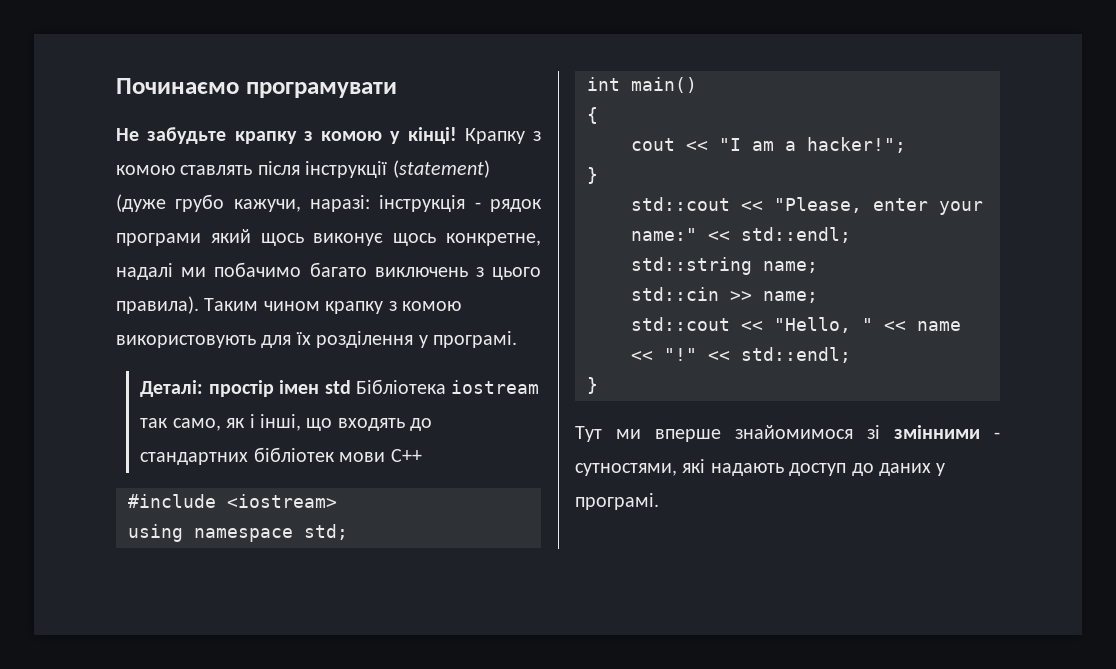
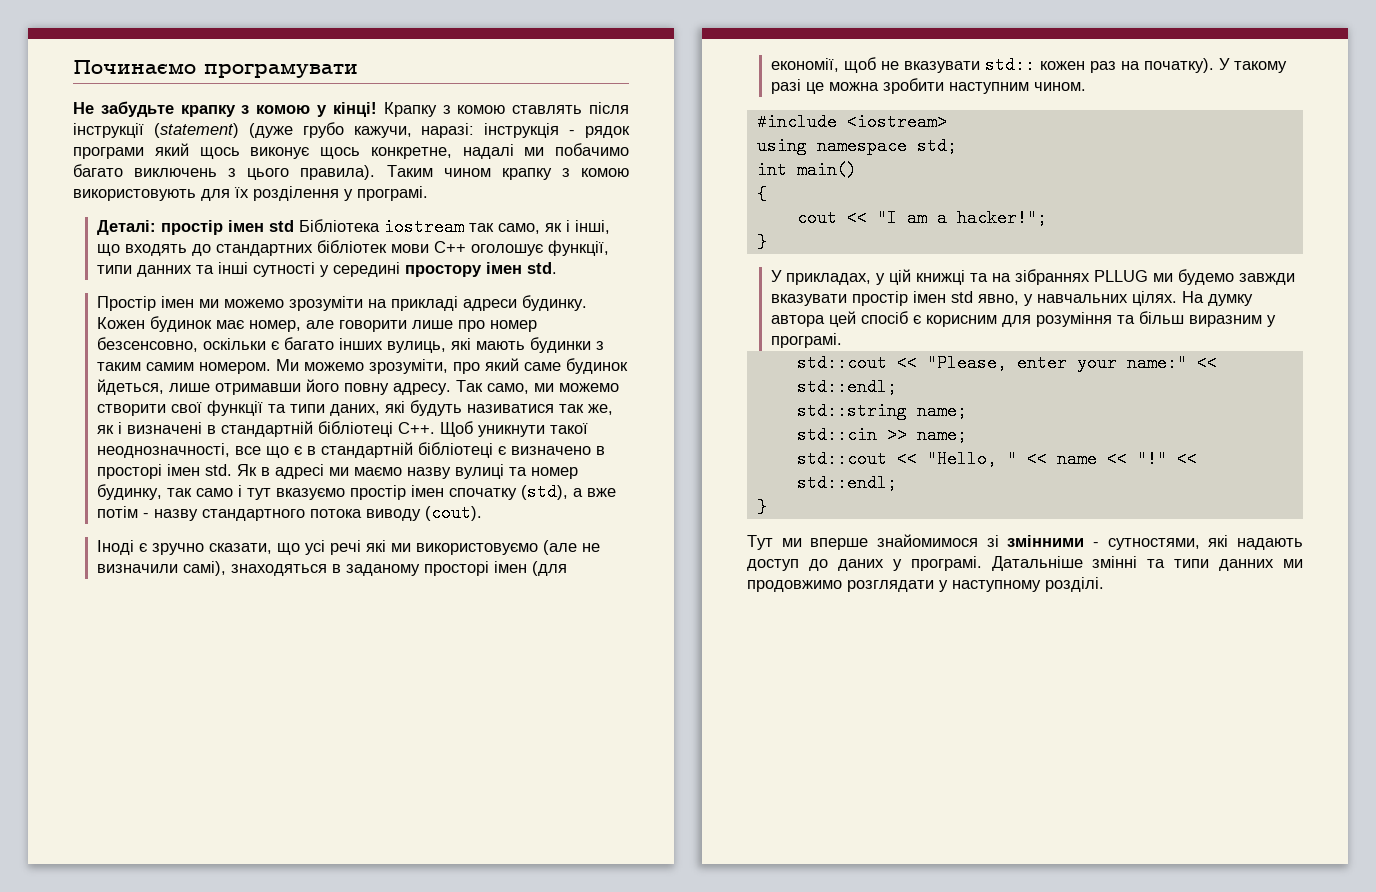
- Деталі: простір імен std Бібліотека iostream так само, як і інші, що входять до стандартних бібліотек мови С++
+ Деталі: простір імен std Бібліотека iostream так само, як і інші, що входять до стандартних бібліотек мови С++ оголошує функції, типи данних та інші сутності у середині простору імен std.
+ Простір імен ми можемо зрозуміти на прикладі адреси будинку. Кожен будинок має номер, але говорити лише про номер безсенсовно, оскільки є багато інших вулиць, які мають будинки з таким самим номером. Ми можемо зрозуміти, про який саме будинок йдеться, лише отримавши його повну адресу. Так само, ми можемо створити свої функції та типи даних, які будуть називатися так же, як і визначені в стандартній бібліотеці С++. Щоб уникнути такої неоднозначності, все що є в стандартній бібліотеці є визначено в просторі імен std. Як в адресі ми маємо назву вулиці та номер будинку, так само і тут вказуємо простір імен спочатку (std), а вже потім - назву стандартного потока виводу (cout).
+ Іноді є зручно сказати, що усі речі які ми використовуємо (але не визначили самі), знаходяться в заданому просторі імен (для економії, щоб не вказувати std:: кожен раз на початку). У такому разі це можна зробити наступним чином.
+ У прикладах, у цій книжці та на зібраннях PLLUG ми будемо завжди вказувати простір імен std явно, у навчальних цілях. На думку автора цей спосіб є корисним для розуміння та більш виразним у програмі.
+ Датальніше змінні та типи данних ми продовжимо розглядати у наступному розділі.

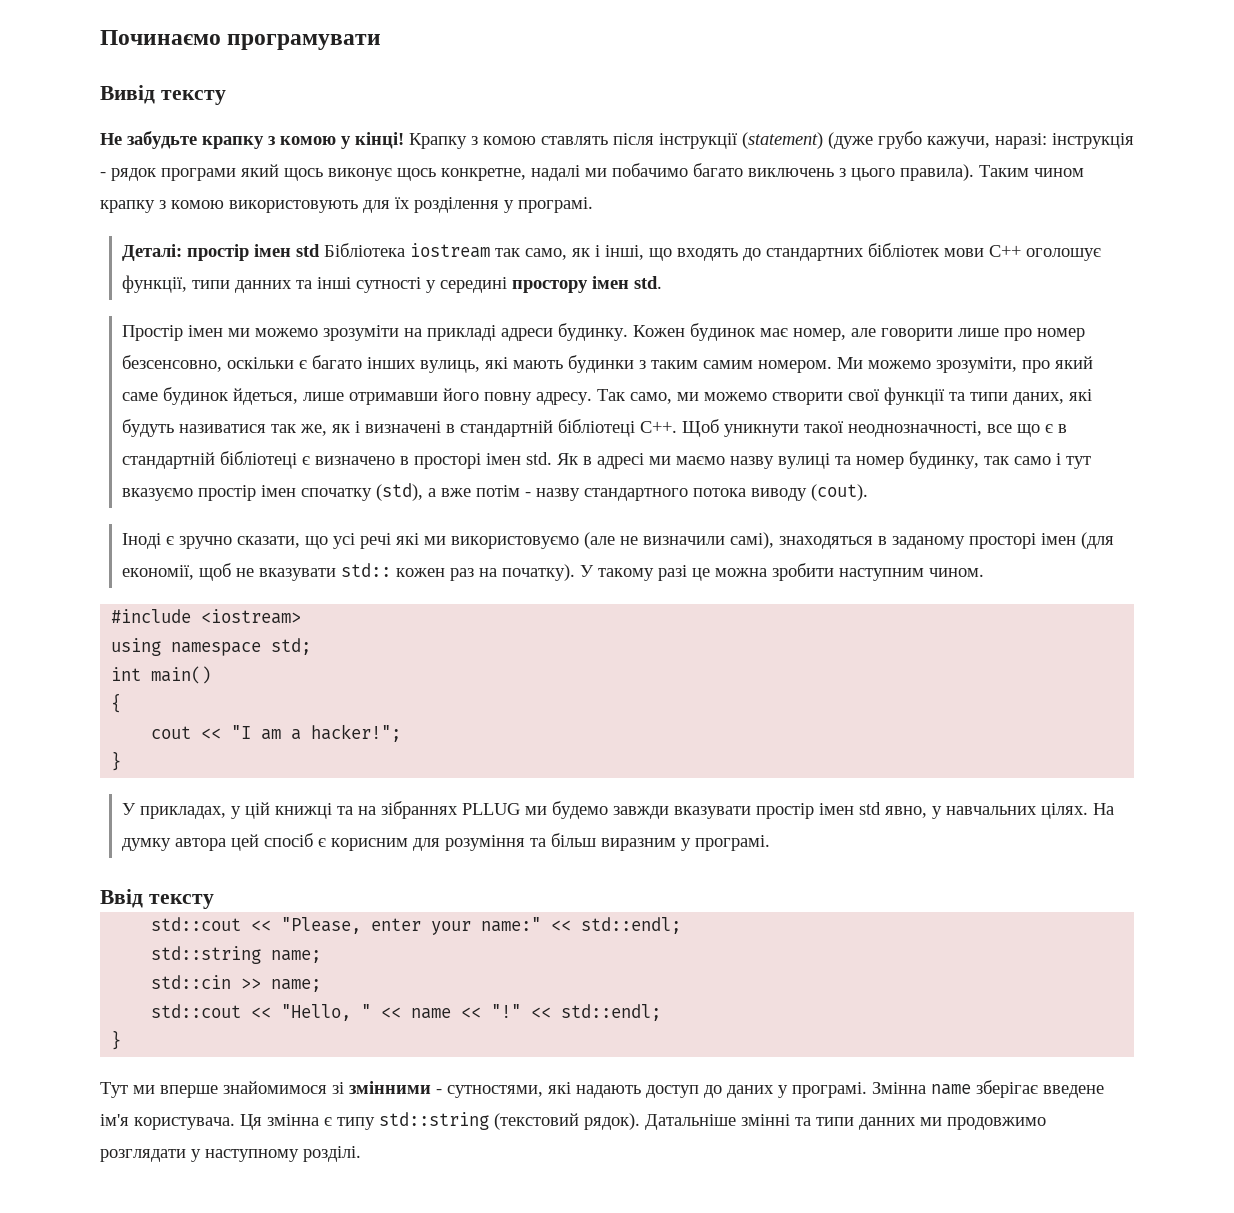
+ Вивід тексту
+ Ввід тексту
+ Змінна name зберігає введене ім'я користувача. Ця змінна є типу std::string (текстовий рядок).

